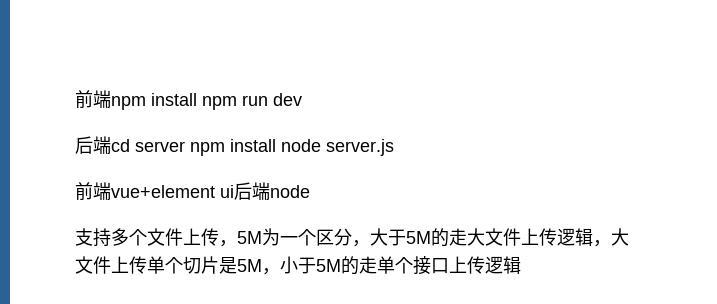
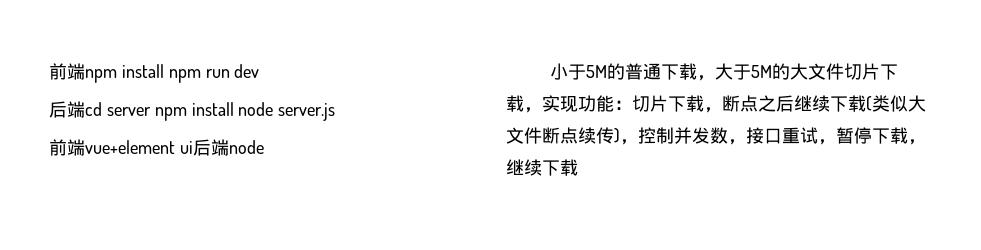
- 支持多个文件上传，5M为一个区分，大于5M的走大文件上传逻辑，大文件上传单个切片是5M，小于5M的走单个接口上传逻辑
+ 小于5M的普通下载，大于5M的大文件切片下载，实现功能：切片下载，断点之后继续下载(类似大文件断点续传)，控制并发数，接口重试，暂停下载，继续下载

